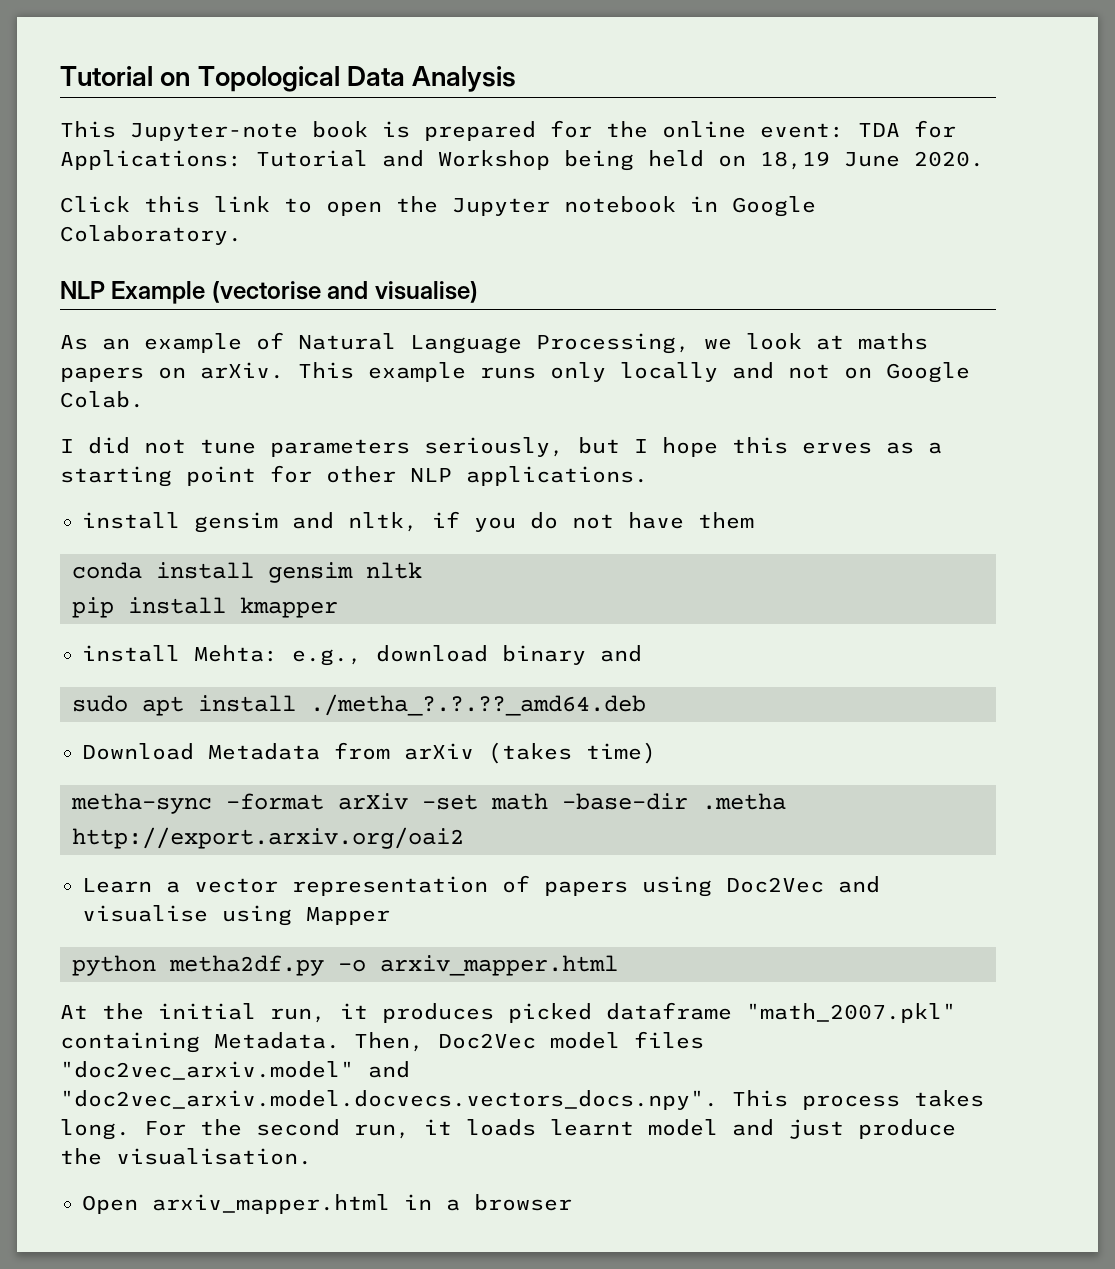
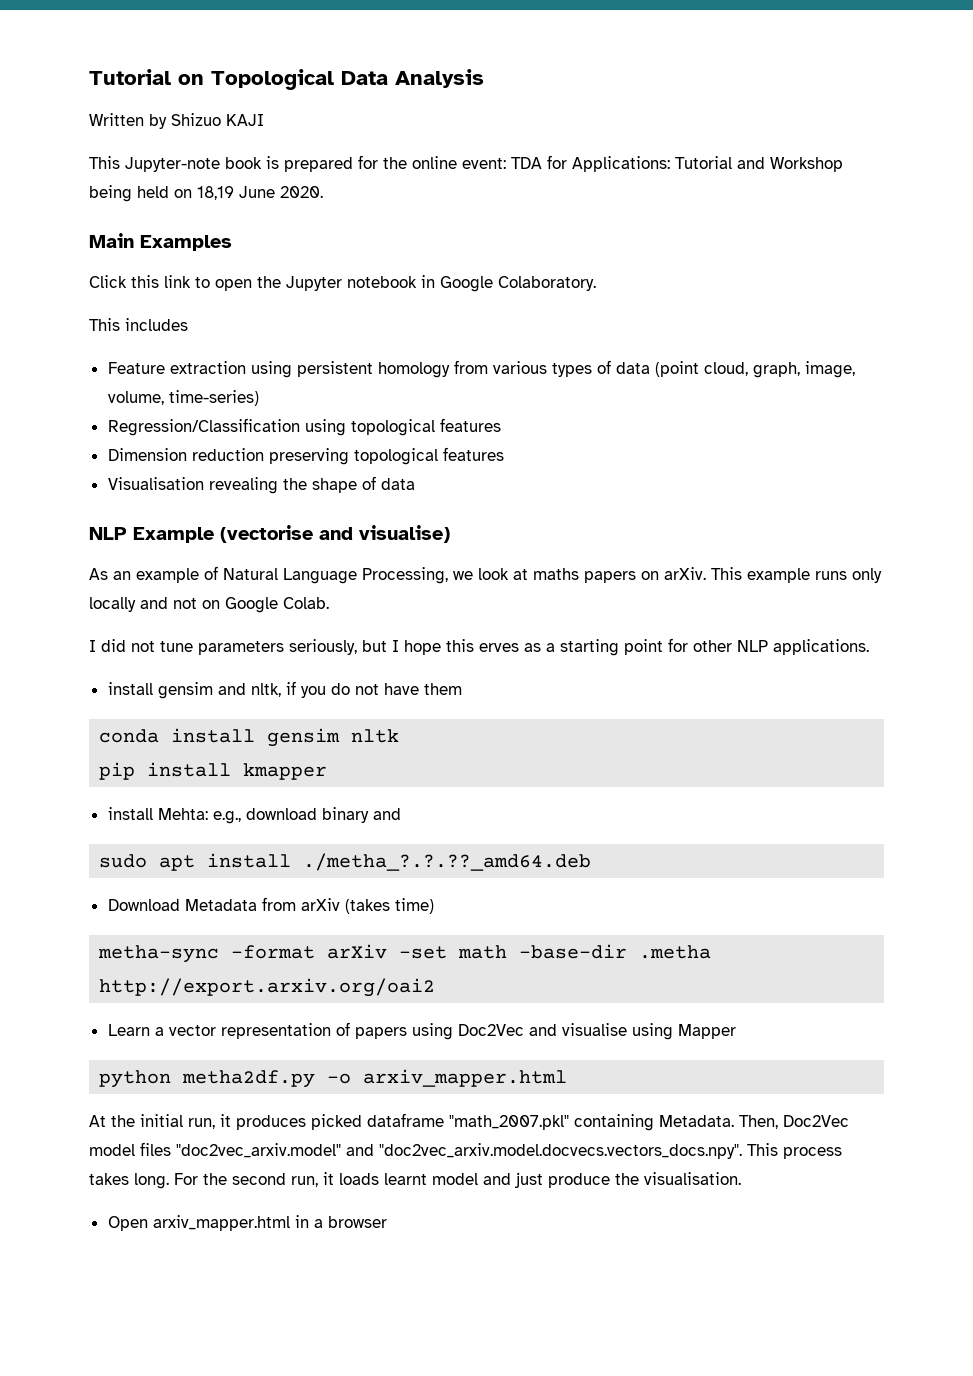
+ Written by Shizuo KAJI
+ Main Examples
+ This includes
+ Feature extraction using persistent homology from various types of data (point cloud, graph, image, volume, time-series)
+ Regression/Classification using topological features
+ Dimension reduction preserving topological features
+ Visualisation revealing the shape of data

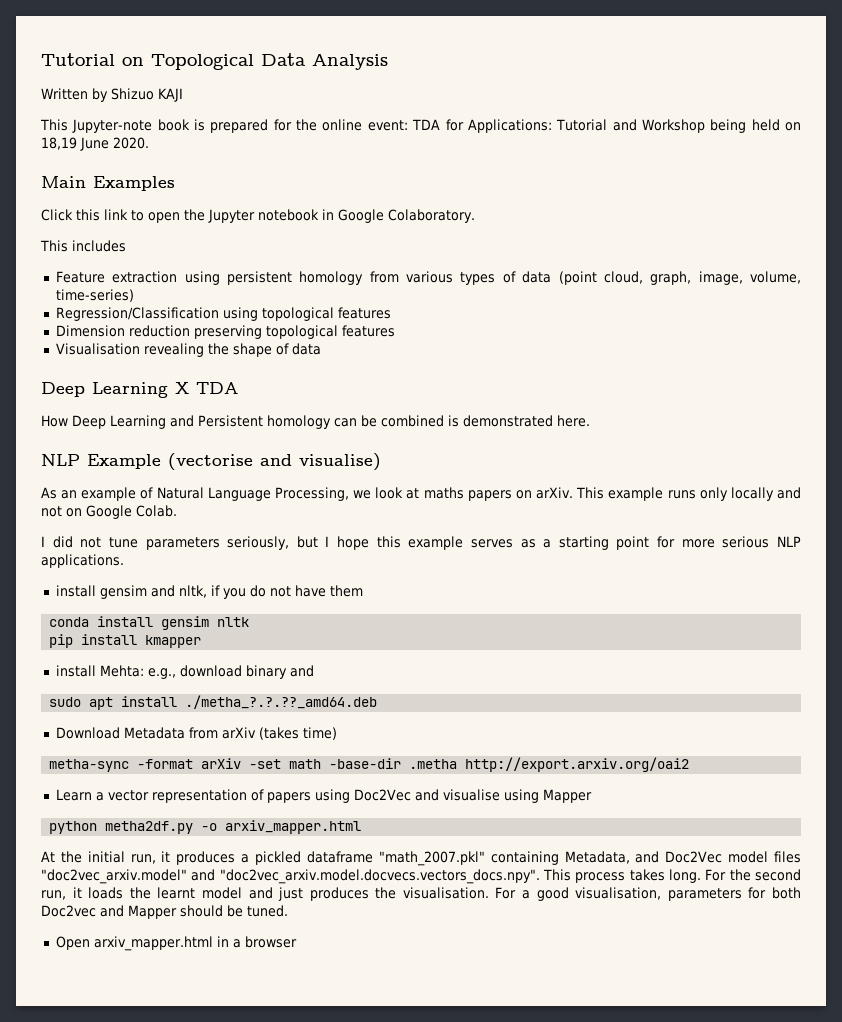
+ Deep Learning X TDA
+ How Deep Learning and Persistent homology can be combined is demonstrated here.
- I did not tune parameters seriously, but I hope this erves as a starting point for other NLP applications.
+ I did not tune parameters seriously, but I hope this example serves as a starting point for more serious NLP applications.
- At the initial run, it produces picked dataframe "math_2007.pkl" containing Metadata. Then, Doc2Vec model files "doc2vec_arxiv.model" and "doc2vec_arxiv.model.docvecs.vectors_docs.npy". This process takes long.
+ At the initial run, it produces a pickled dataframe "math_2007.pkl" containing Metadata, and Doc2Vec model files "doc2vec_arxiv.model" and "doc2vec_arxiv.model.docvecs.vectors_docs.npy". This process takes long.
- For the second run, it loads learnt model and just produce the visualisation.
+ For the second run, it loads the learnt model and just produces the visualisation. For a good visualisation, parameters for both Doc2vec and Mapper should be tuned.

